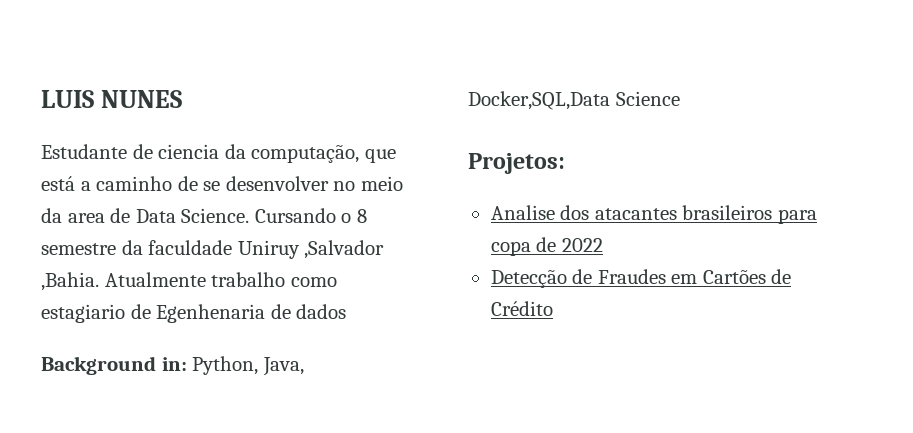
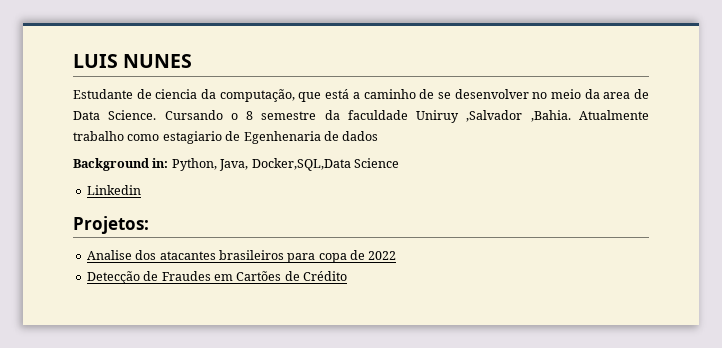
+ Linkedin

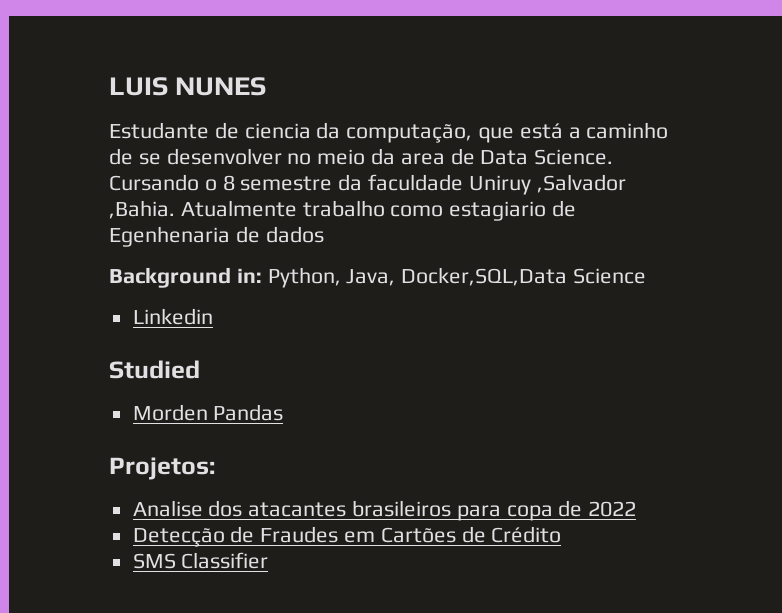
+ Studied
+ Morden Pandas
+ SMS Classifier

